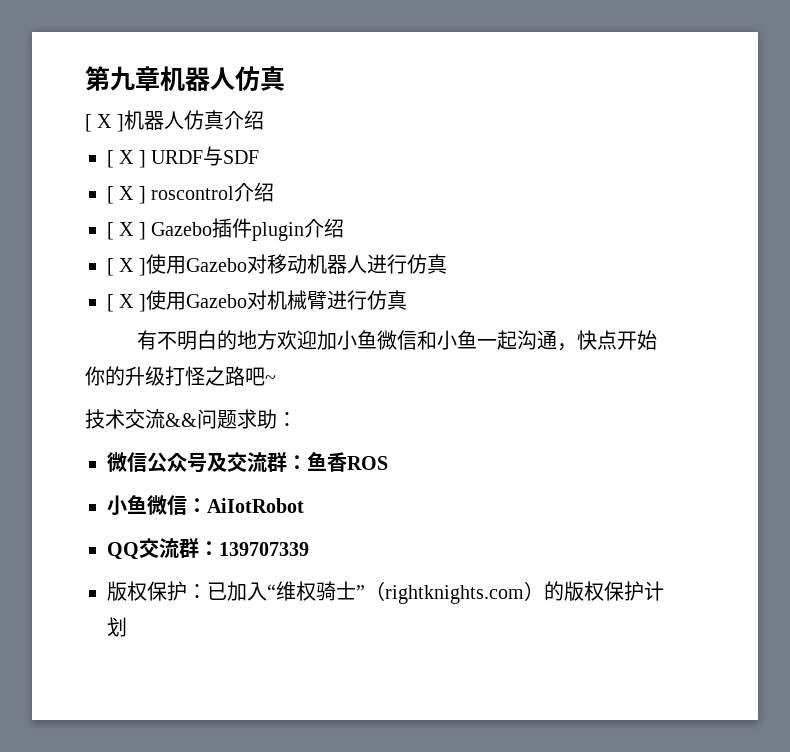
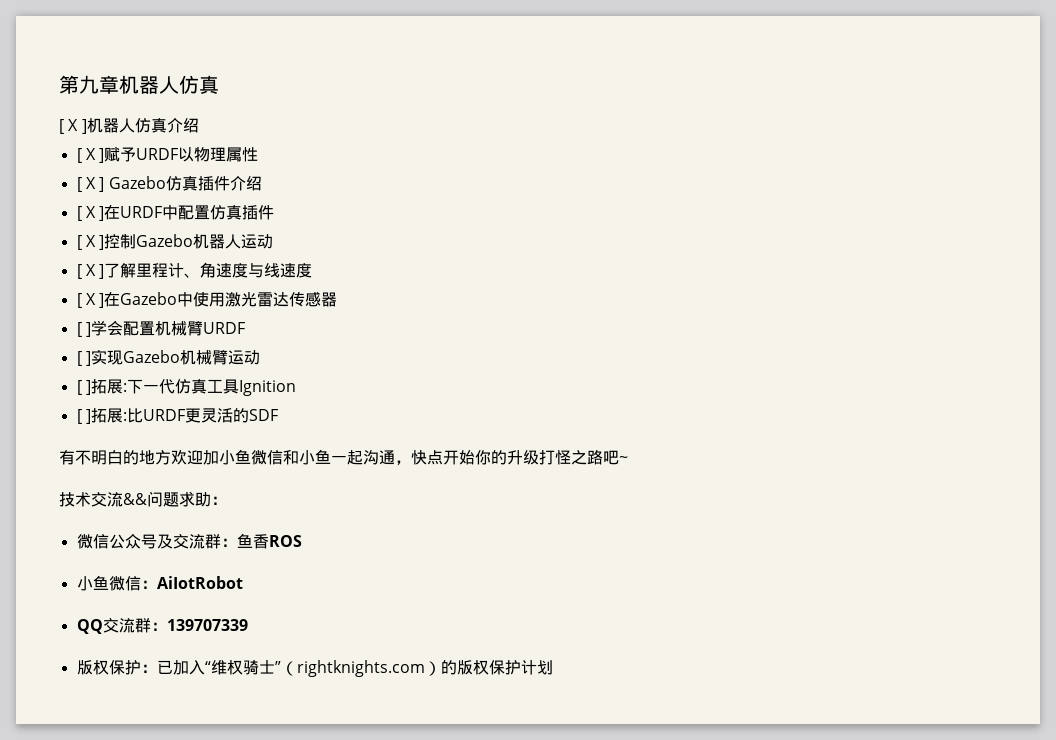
- [ X ] URDF与SDF
- [ X ] roscontrol介绍
- [ X ] Gazebo插件plugin介绍
- [ X ]使用Gazebo对移动机器人进行仿真
- [ X ]使用Gazebo对机械臂进行仿真
+ [ X ]赋予URDF以物理属性
+ [ X ] Gazebo仿真插件介绍
+ [ X ]在URDF中配置仿真插件
+ [ X ]控制Gazebo机器人运动
+ [ X ]了解里程计、角速度与线速度
+ [ X ]在Gazebo中使用激光雷达传感器
+ [ ]学会配置机械臂URDF
+ [ ]实现Gazebo机械臂运动
+ [ ]拓展:下一代仿真工具Ignition
+ [ ]拓展:比URDF更灵活的SDF

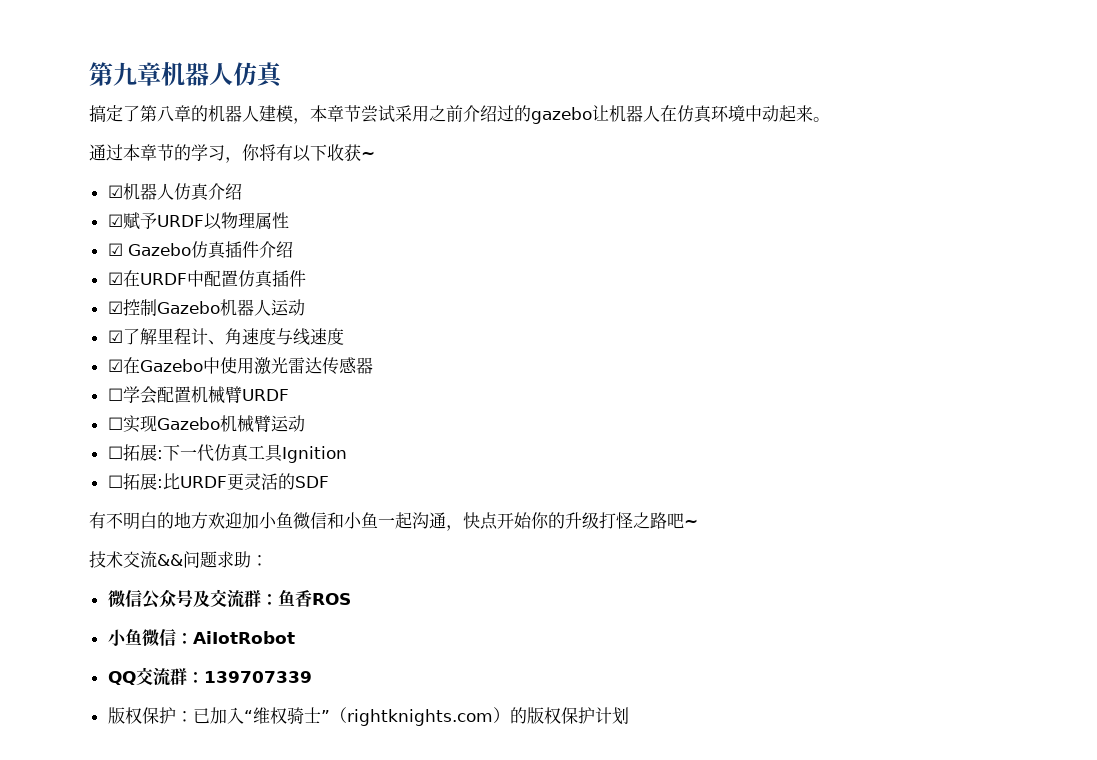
- [ X ]机器人仿真介绍
+ 搞定了第八章的机器人建模，本章节尝试采用之前介绍过的gazebo让机器人在仿真环境中动起来。
+ 通过本章节的学习，你将有以下收获~
+ ☑机器人仿真介绍
- [ X ]赋予URDF以物理属性
+ ☑赋予URDF以物理属性
- [ X ] Gazebo仿真插件介绍
+ ☑ Gazebo仿真插件介绍
- [ X ]在URDF中配置仿真插件
+ ☑在URDF中配置仿真插件
- [ X ]控制Gazebo机器人运动
+ ☑控制Gazebo机器人运动
- [ X ]了解里程计、角速度与线速度
+ ☑了解里程计、角速度与线速度
- [ X ]在Gazebo中使用激光雷达传感器
+ ☑在Gazebo中使用激光雷达传感器
- [ ]学会配置机械臂URDF
+ ☐学会配置机械臂URDF
- [ ]实现Gazebo机械臂运动
+ ☐实现Gazebo机械臂运动
- [ ]拓展:下一代仿真工具Ignition
+ ☐拓展:下一代仿真工具Ignition
- [ ]拓展:比URDF更灵活的SDF
+ ☐拓展:比URDF更灵活的SDF

